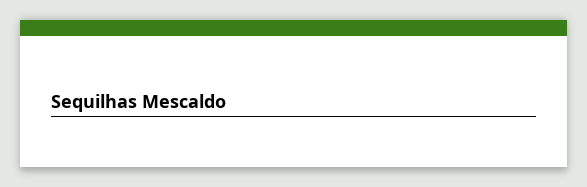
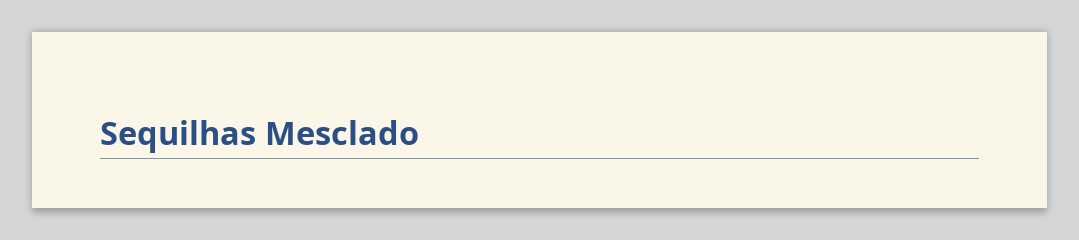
- Sequilhas Mescaldo
+ Sequilhas Mesclado

